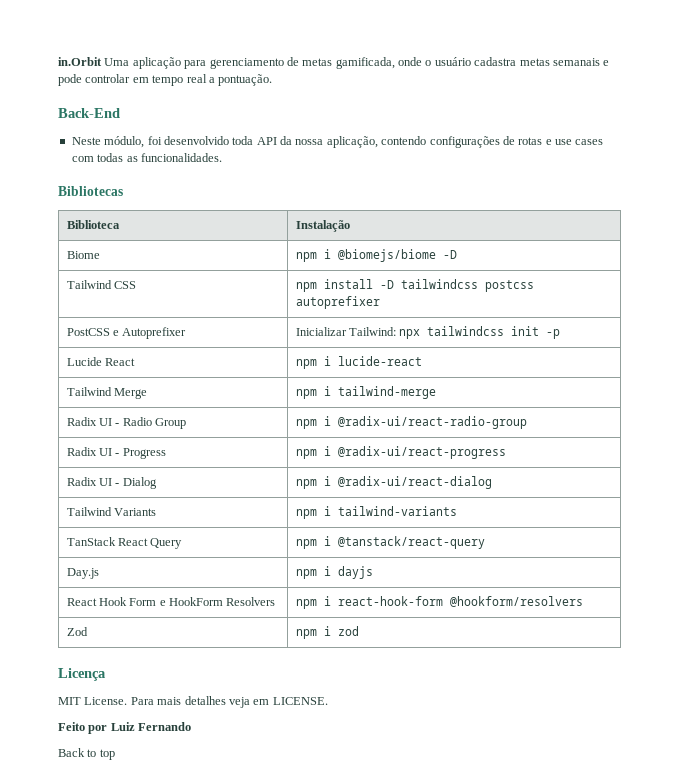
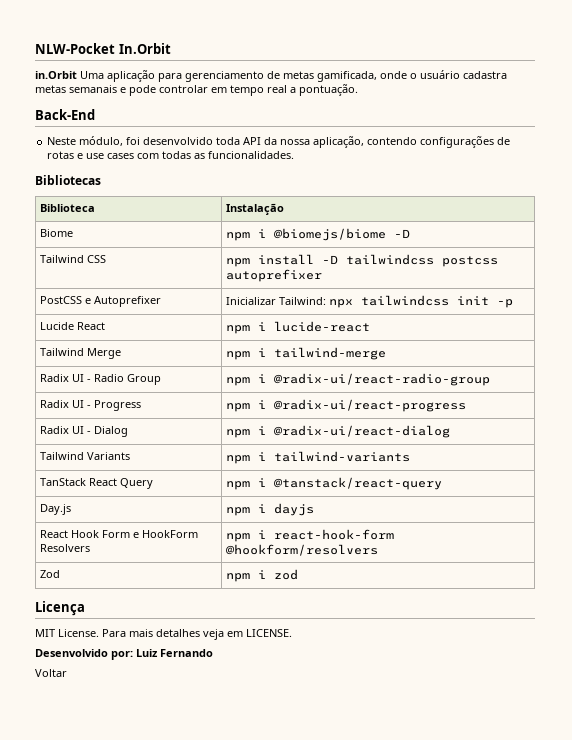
+ NLW-Pocket In.Orbit
- Feito por Luiz Fernando
+ Desenvolvido por: Luiz Fernando
- Back to top
+ Voltar

